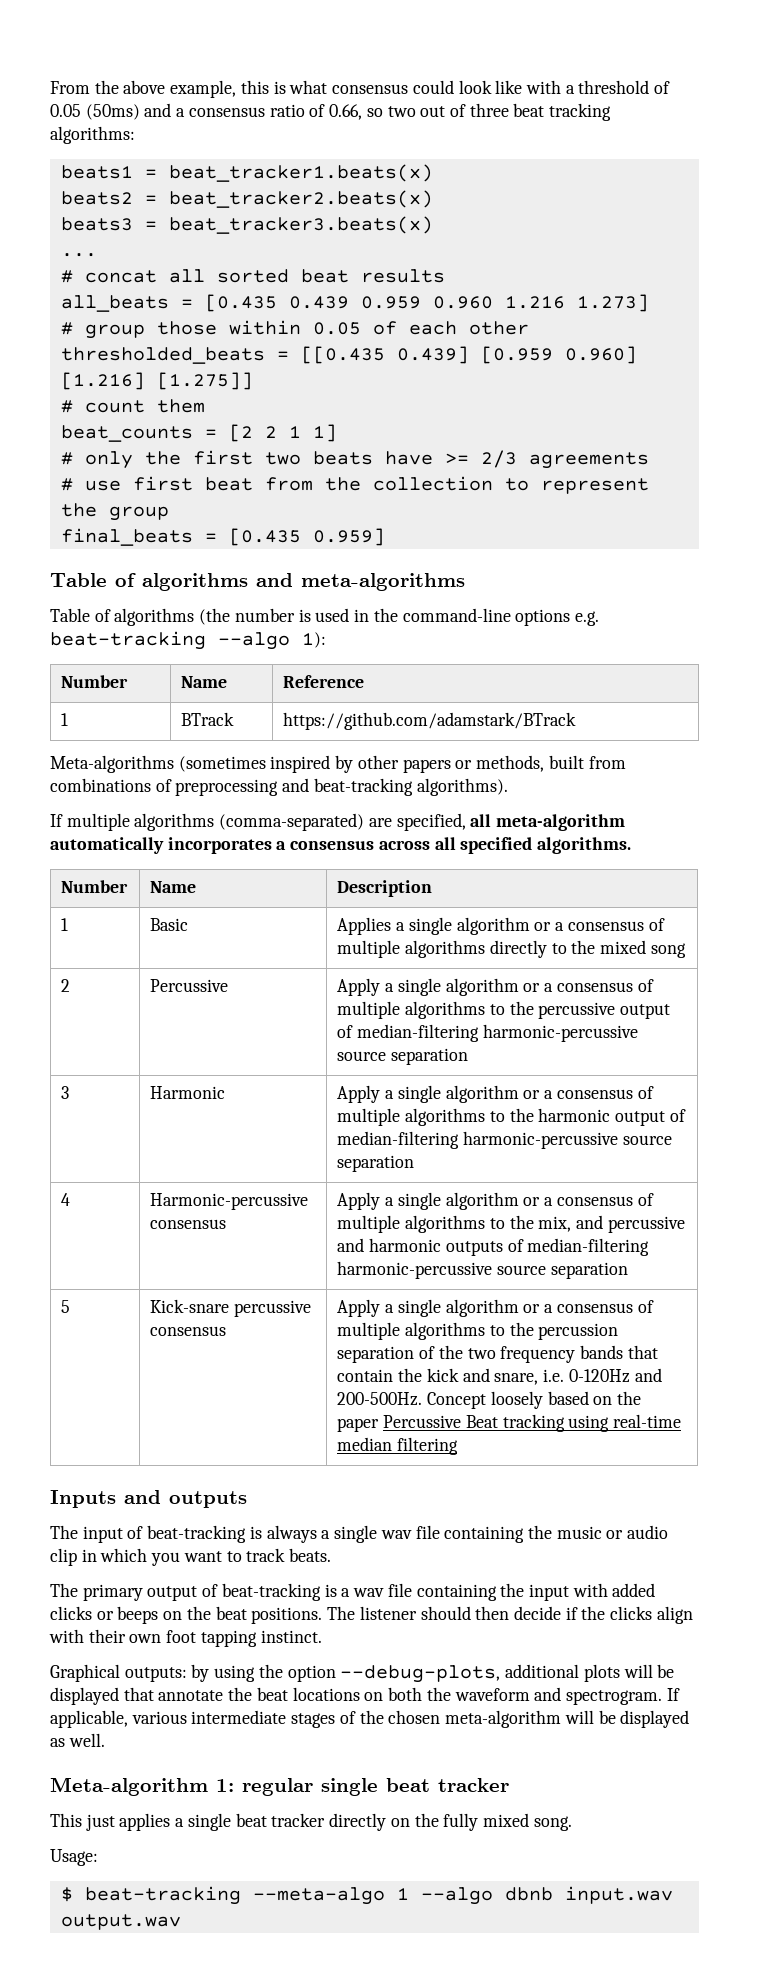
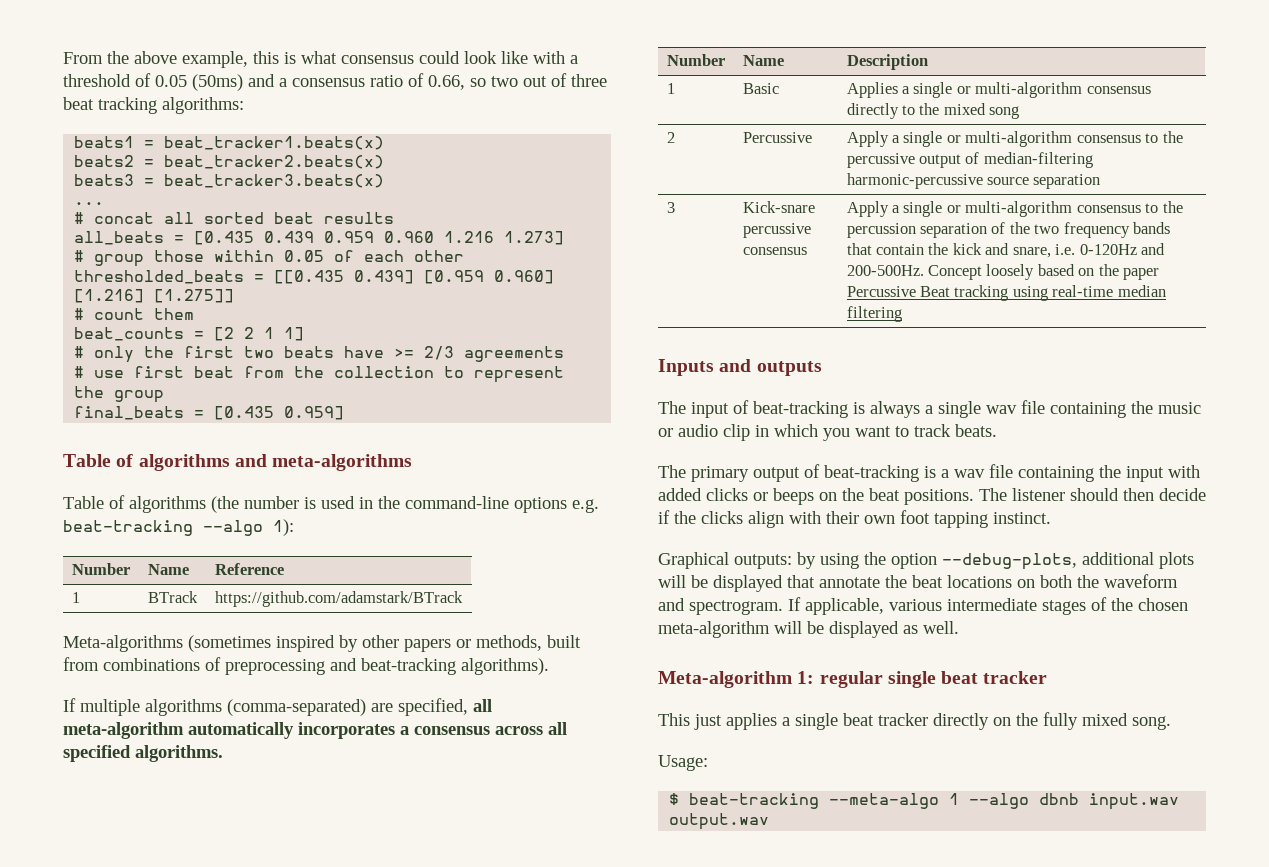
- 1 | Basic | Applies a single algorithm or a consensus of multiple algorithms directly to the mixed song
+ 1 | Basic | Applies a single or multi-algorithm consensus directly to the mixed song
- 2 | Percussive | Apply a single algorithm or a consensus of multiple algorithms to the percussive output of median-filtering harmonic-percussive source separation
+ 2 | Percussive | Apply a single or multi-algorithm consensus to the percussive output of median-filtering harmonic-percussive source separation
- Harmonic | Apply a single algorithm or a consensus of multiple algorithms to the harmonic output of median-filtering harmonic-percussive source separation
- 4 | Harmonic-percussive consensus | Apply a single algorithm or a consensus of multiple algorithms to the mix, and percussive and harmonic outputs of median-filtering harmonic-percussive source separation
- 5
- Apply a single algorithm or a consensus of multiple algorithms to the percussion separation of the two frequency bands that contain the kick and snare, i.e. 0-120Hz and 200-500Hz.
+ Apply a single or multi-algorithm consensus to the percussion separation of the two frequency bands that contain the kick and snare, i.e. 0-120Hz and 200-500Hz.

